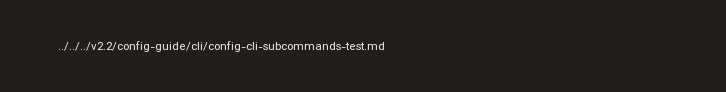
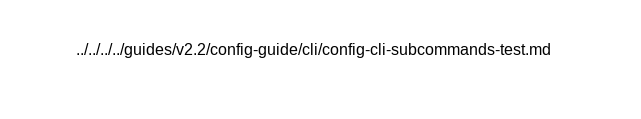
- ../../../v2.2/config-guide/cli/config-cli-subcommands-test.md
+ ../../../../guides/v2.2/config-guide/cli/config-cli-subcommands-test.md

